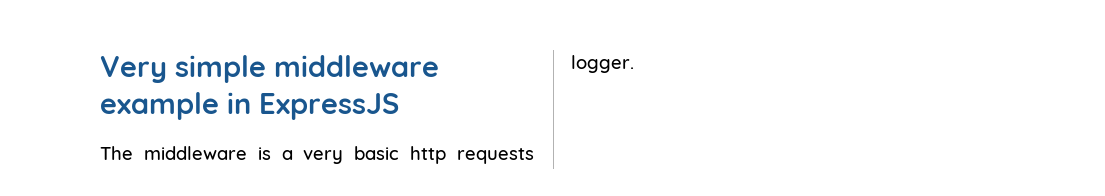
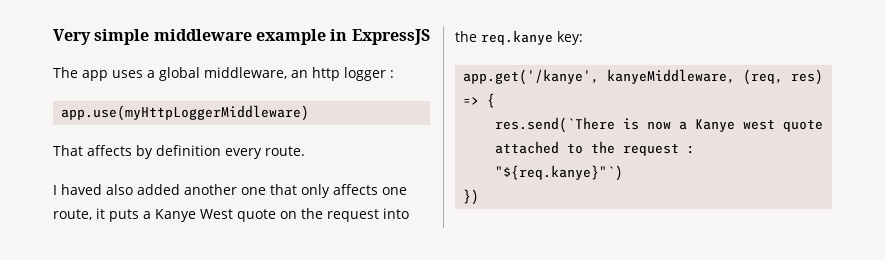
- The middleware is a very basic http requests logger.
+ The app uses a global middleware, an http logger :
+ app.use(myHttpLoggerMiddleware)
+ That affects by definition every route.
+ I haved also added another one that only affects one route, it puts a Kanye West quote on the request into the req.kanye key:
+ app.get('/kanye', kanyeMiddleware, (req, res) => {
+ res.send(`There is now a Kanye west quote attached to the request : "${req.kanye}"`)
+ })

